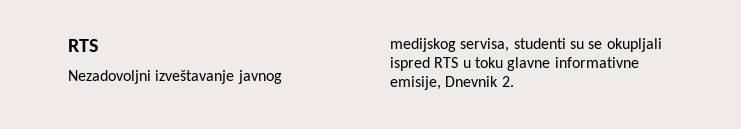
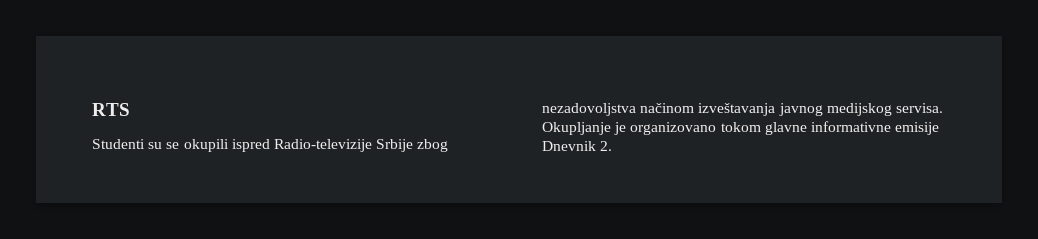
- Nezadovoljni izveštavanje javnog medijskog servisa, studenti su se okupljali ispred RTS u toku glavne informativne emisije, Dnevnik 2.
+ Studenti su se okupili ispred Radio-televizije Srbije zbog nezadovoljstva načinom izveštavanja javnog medijskog servisa. Okupljanje je organizovano tokom glavne informativne emisije Dnevnik 2.

